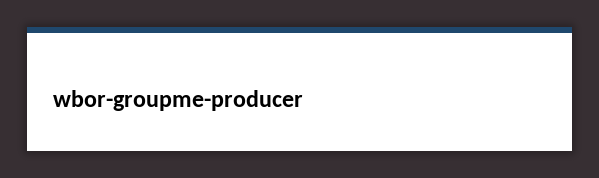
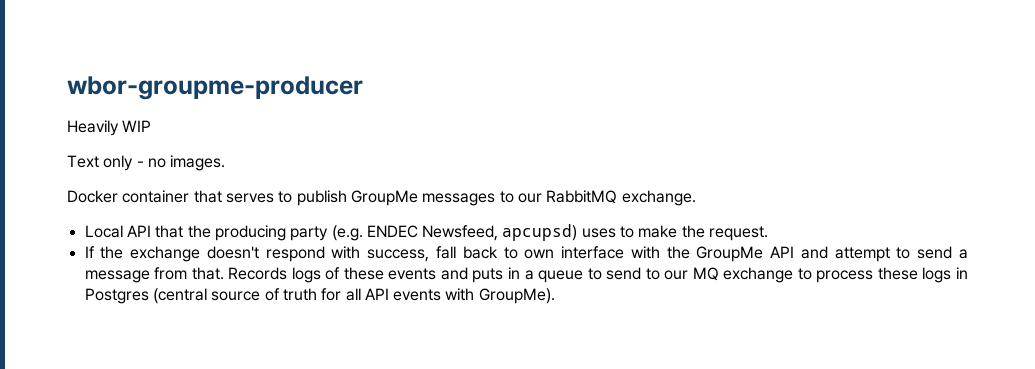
+ Heavily WIP
+ Text only - no images.
+ Docker container that serves to publish GroupMe messages to our RabbitMQ exchange.
+ Local API that the producing party (e.g. ENDEC Newsfeed, apcupsd) uses to make the request.
+ If the exchange doesn't respond with success, fall back to own interface with the GroupMe API and attempt to send a message from that. Records logs of these events and puts in a queue to send to our MQ exchange to process these logs in Postgres (central source of truth for all API events with GroupMe).

